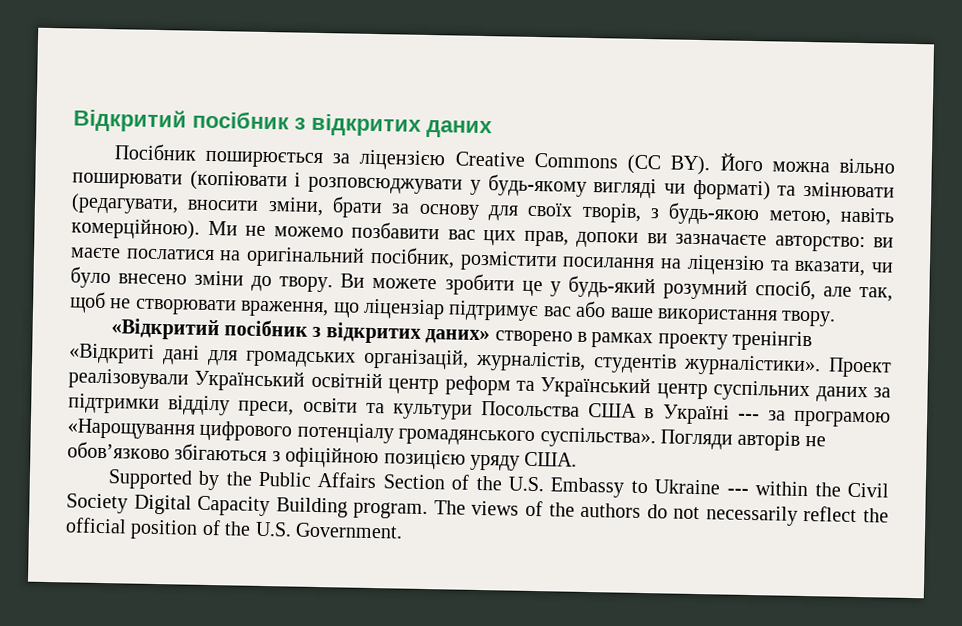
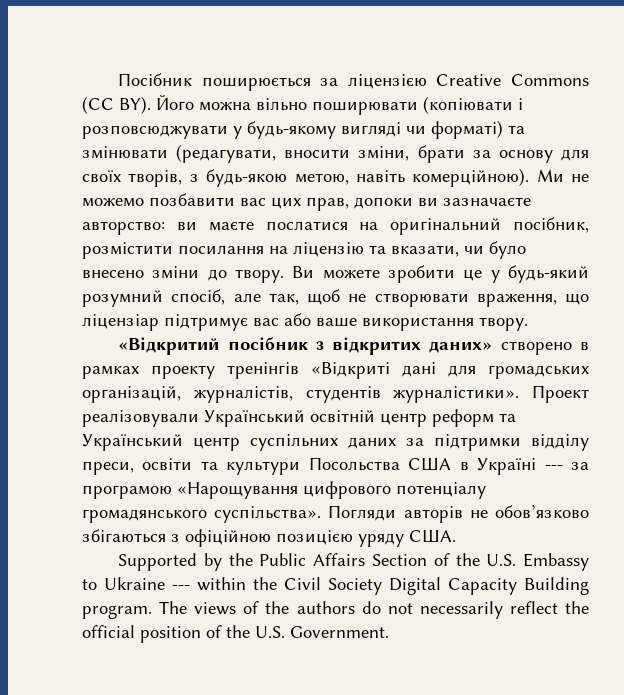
- Відкритий посібник з відкритих даних

